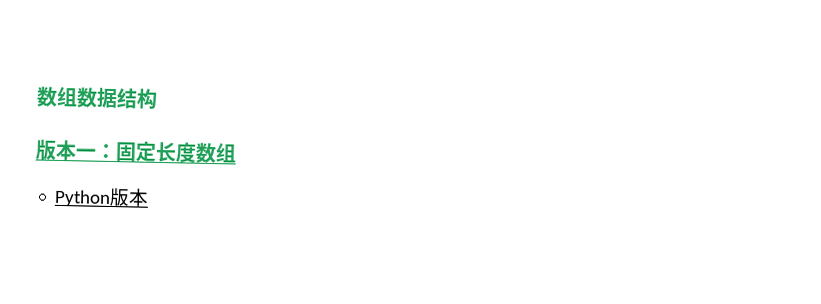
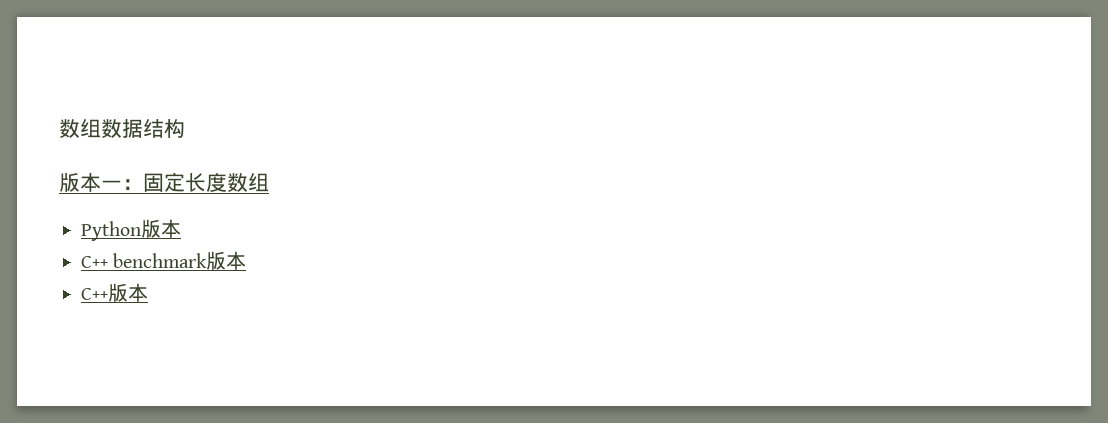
+ C++ benchmark版本
+ C++版本

